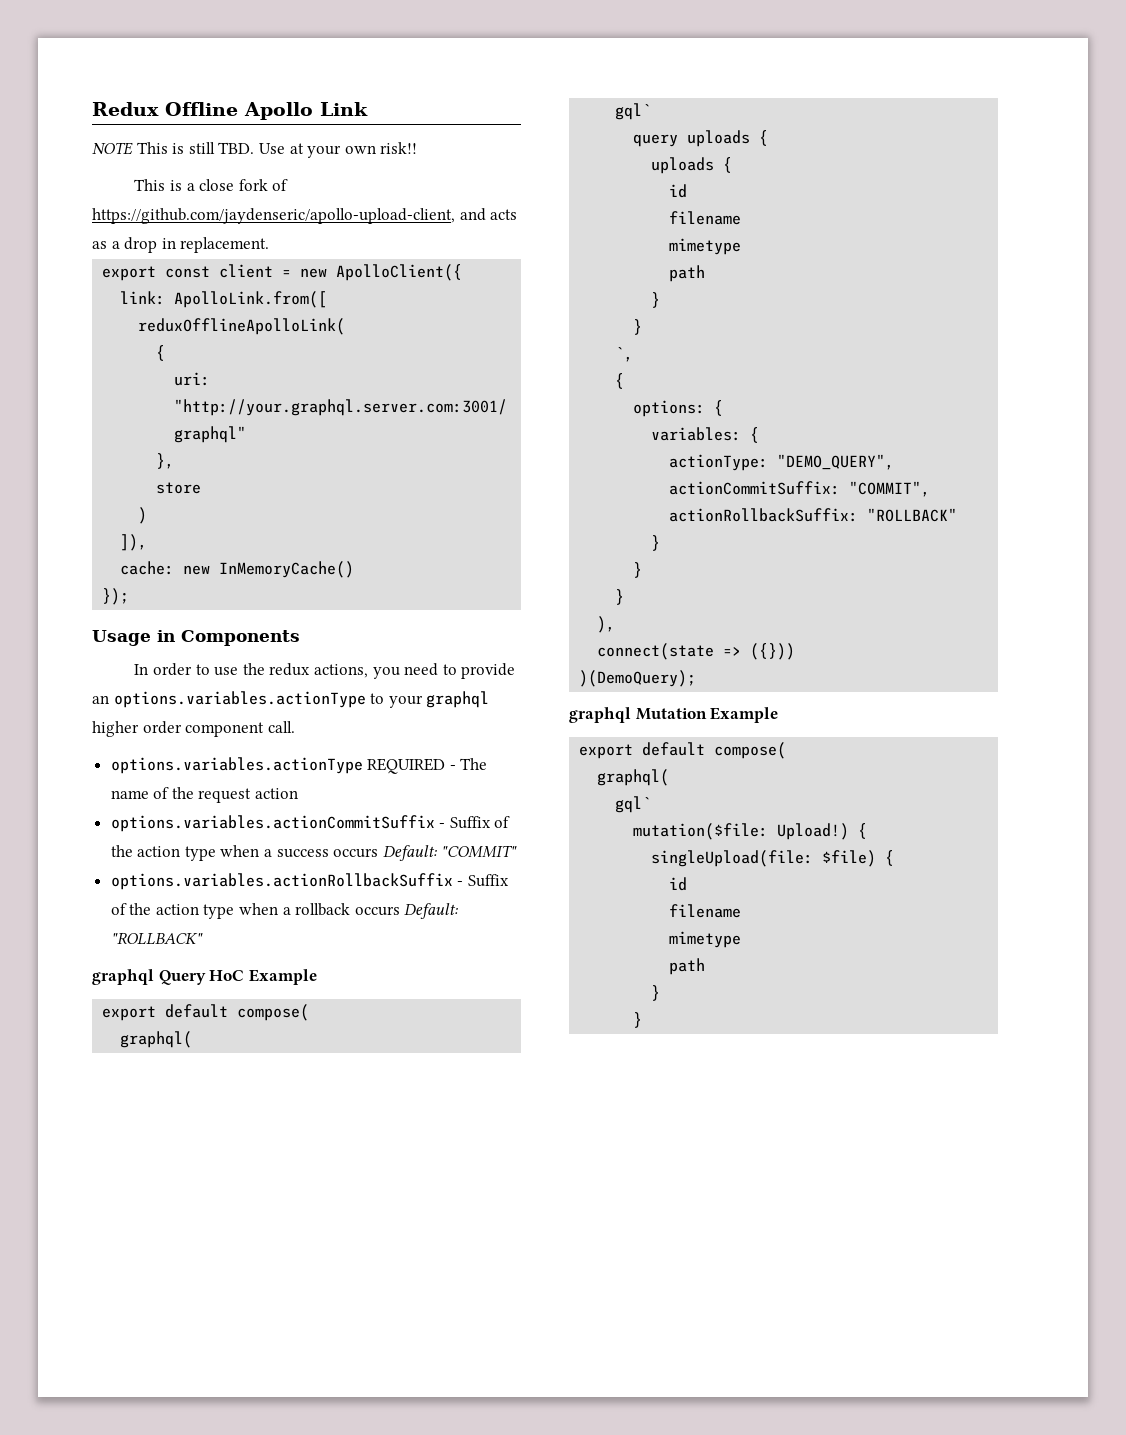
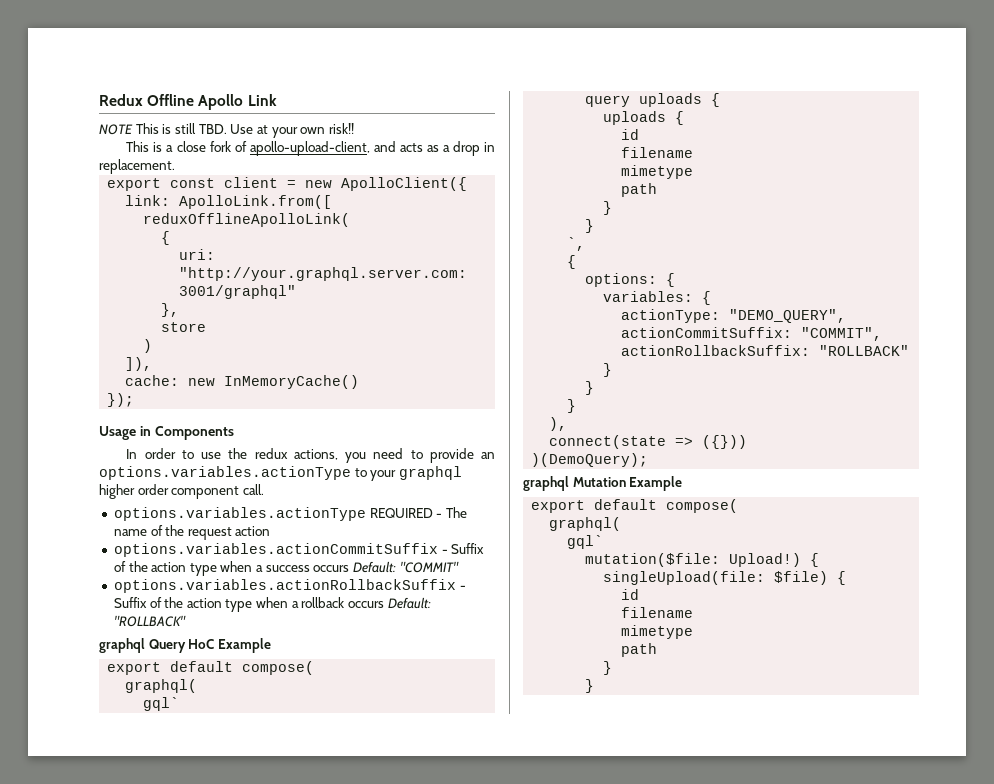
- This is a close fork of https://github.com/jaydenseric/apollo-upload-client, and acts as a drop in replacement.
+ This is a close fork of apollo-upload-client, and acts as a drop in replacement.

